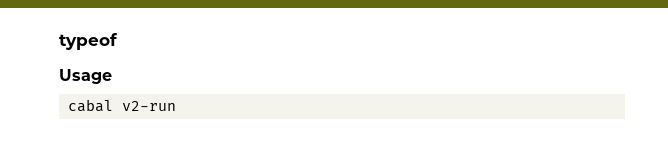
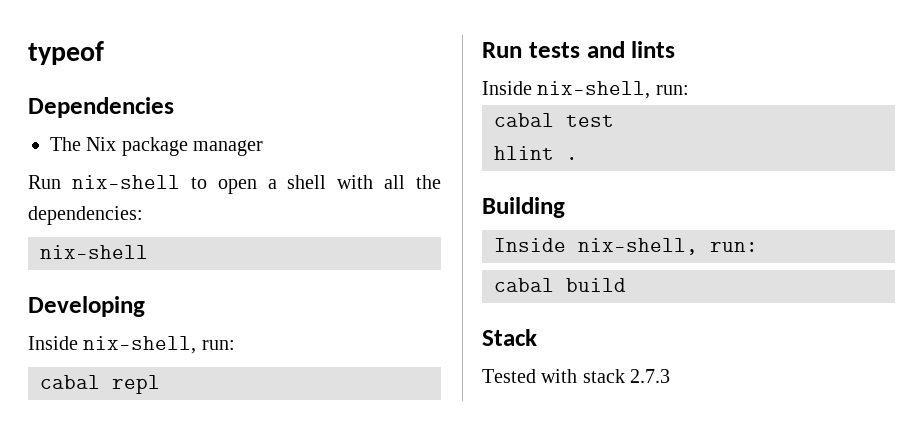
- Usage
- cabal v2-run
+ Dependencies
+ The Nix package manager
+ Run nix-shell to open a shell with all the dependencies:
+ nix-shell
+ Developing
+ Inside nix-shell, run:
+ cabal repl
+ Run tests and lints
+ Inside nix-shell, run:
+ cabal test
+ hlint .
+ Building
+ Inside nix-shell, run:
+ cabal build
+ Stack
+ Tested with stack 2.7.3

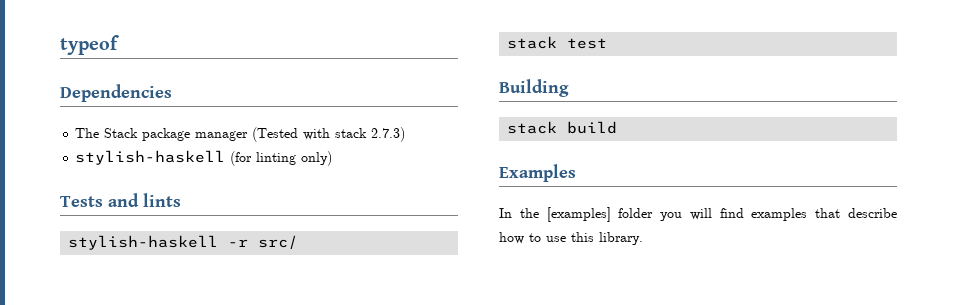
- The Nix package manager
- Run nix-shell to open a shell with all the dependencies:
- nix-shell
- Developing
- Inside nix-shell, run:
- cabal repl
- Run tests and lints
- Inside nix-shell, run:
- cabal test
+ The Stack package manager (Tested with stack 2.7.3)
+ stylish-haskell (for linting only)
+ Tests and lints
+ stylish-haskell -r src/
+ stack test
- hlint .
  Building
- Inside nix-shell, run:
- cabal build
- Stack
- Tested with stack 2.7.3
+ stack build
+ Examples
+ In the [examples] folder you will find examples that describe how to use this library.

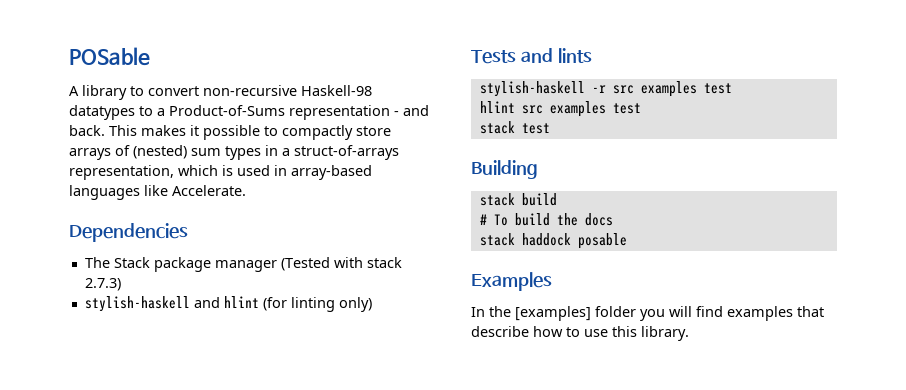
- typeof
+ POSable
+ A library to convert non-recursive Haskell-98 datatypes to a Product-of-Sums representation - and back. This makes it possible to compactly store arrays of (nested) sum types in a struct-of-arrays representation, which is used in array-based languages like Accelerate.
- stylish-haskell (for linting only)
+ stylish-haskell and hlint (for linting only)
- stylish-haskell -r src/
+ stylish-haskell -r src examples test
+ hlint src examples test
+ # To build the docs
+ stack haddock posable

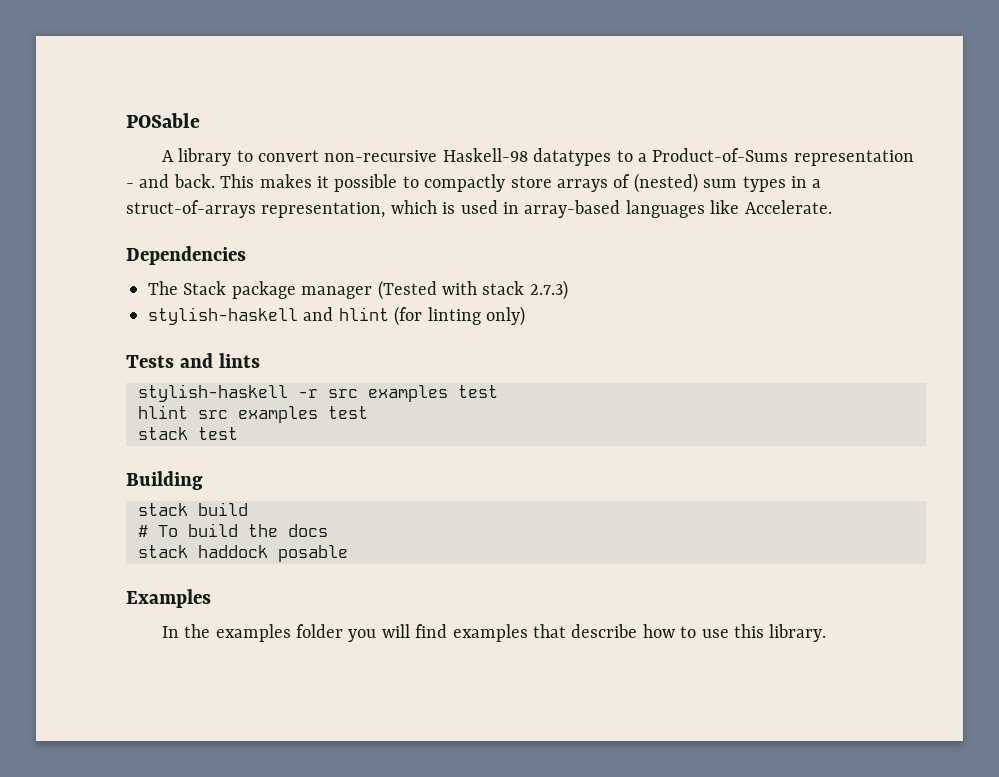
- In the [examples] folder you will find examples that describe how to use this library.
+ In the examples folder you will find examples that describe how to use this library.

